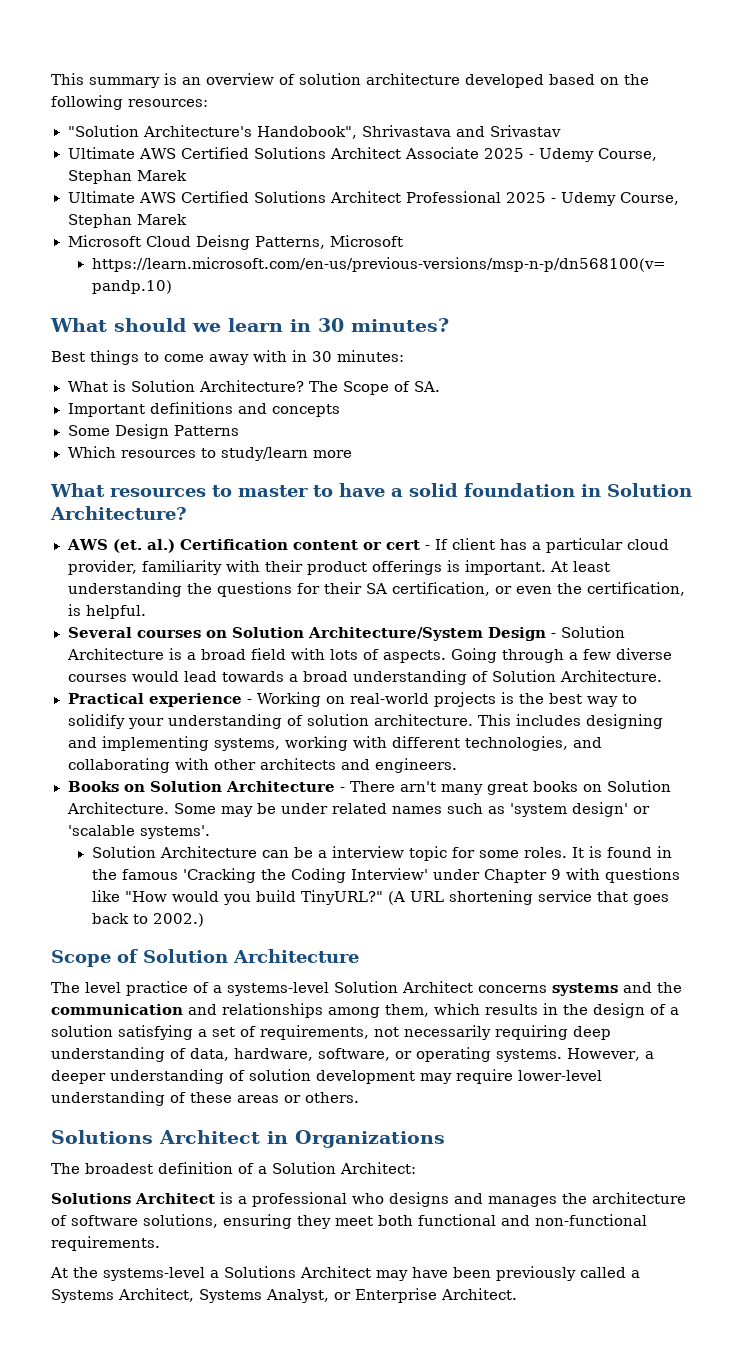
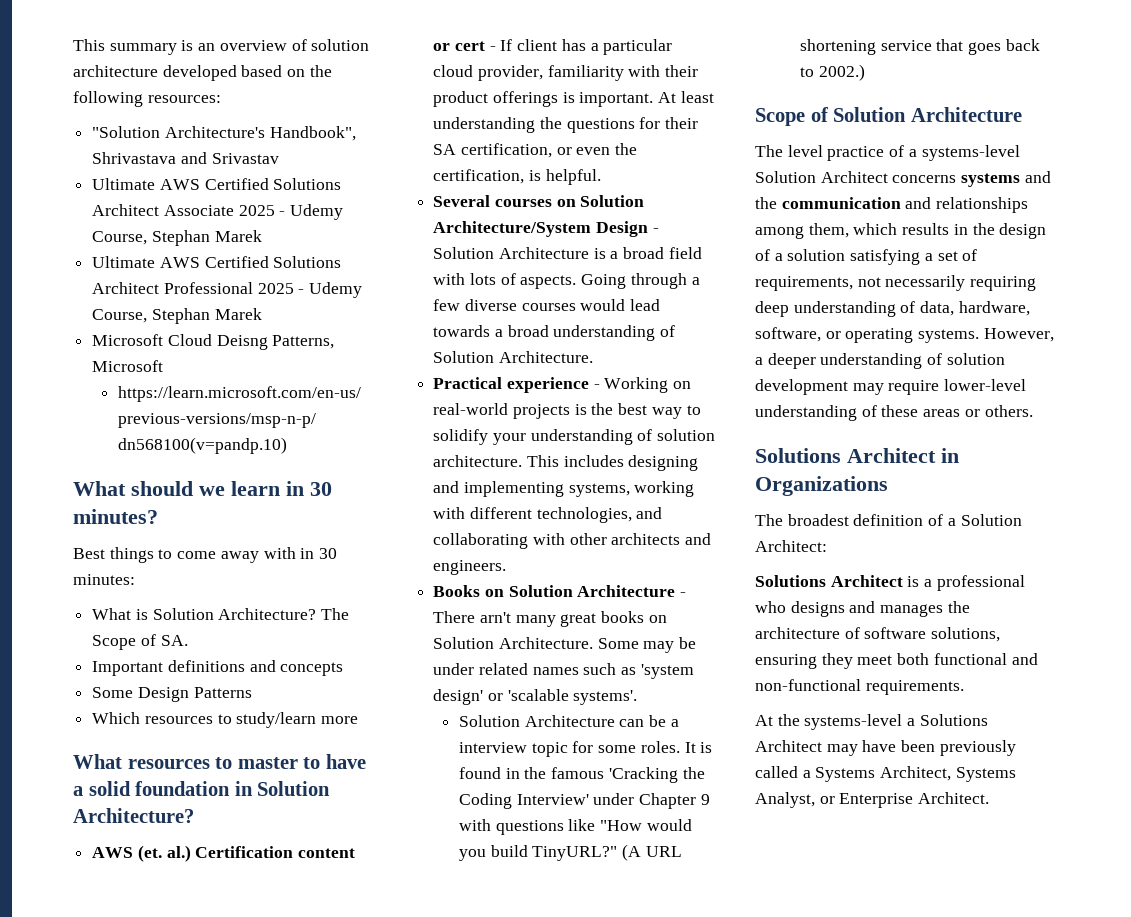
- "Solution Architecture's Handobook", Shrivastava and Srivastav
+ "Solution Architecture's Handbook", Shrivastava and Srivastav

